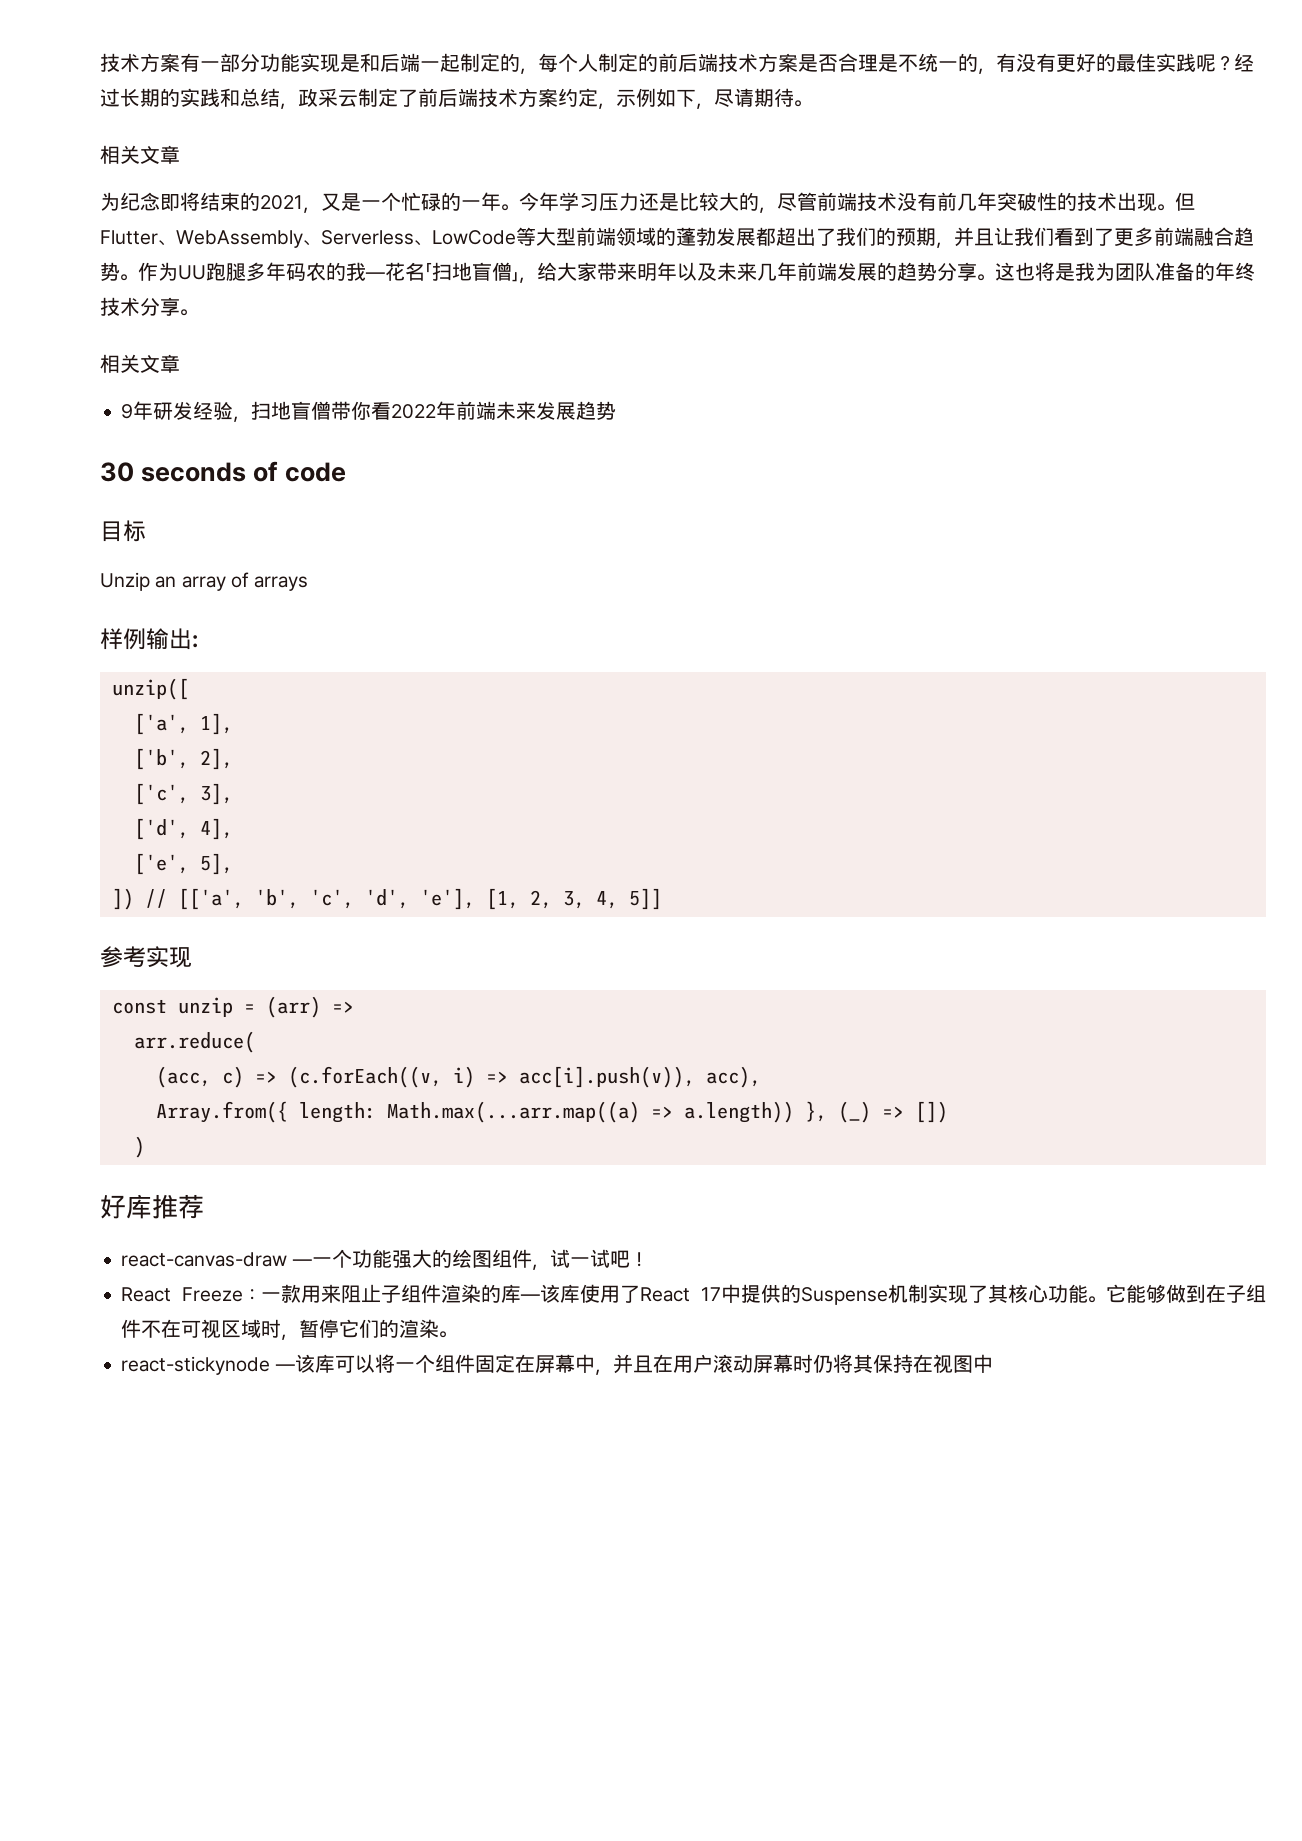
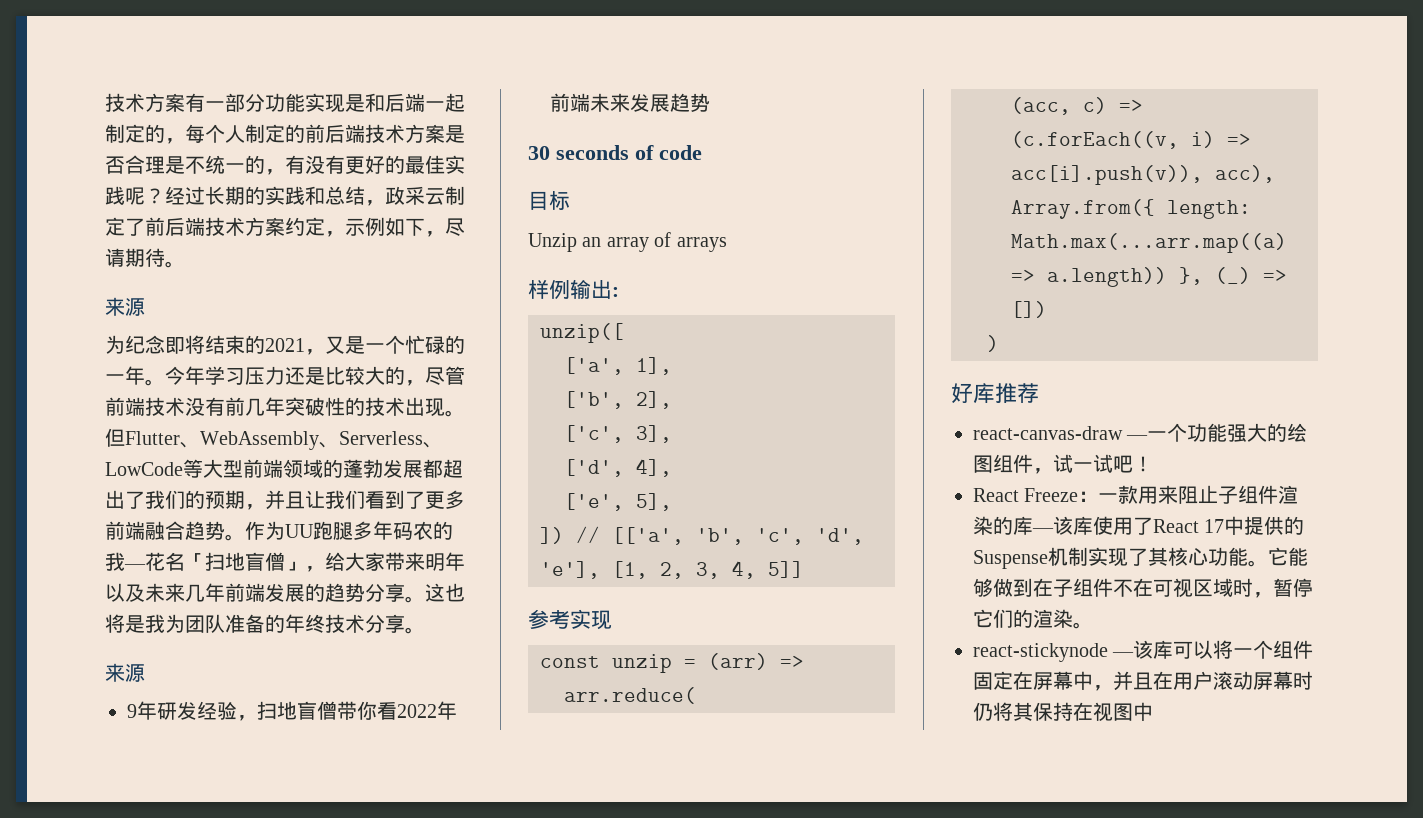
  经过长期的实践和总结，政采云制定了前后端技术方案约定，示例如下，尽请期待。
- 相关文章
+ 来源
  这也将是我为团队准备的年终技术分享。
- 相关文章
+ 来源

